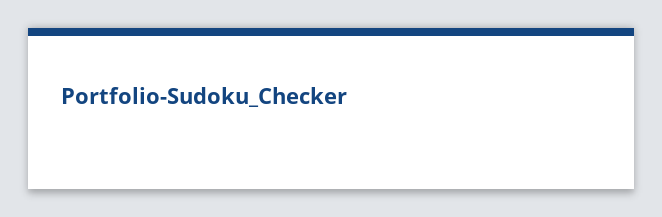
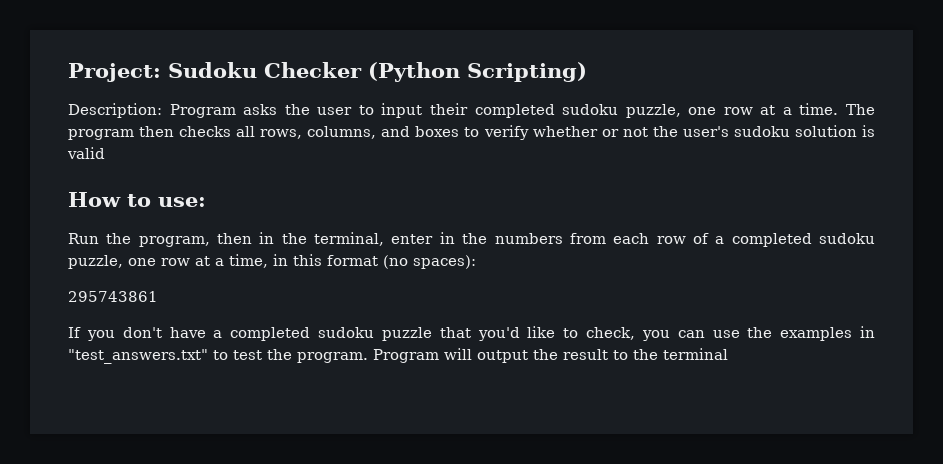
- Portfolio-Sudoku_Checker
+ Project: Sudoku Checker (Python Scripting)
+ Description: Program asks the user to input their completed sudoku puzzle, one row at a time. The program then checks all rows, columns, and boxes to verify whether or not the user's sudoku solution is valid
+ How to use:
+ Run the program, then in the terminal, enter in the numbers from each row of a completed sudoku puzzle, one row at a time, in this format (no spaces):
+ 295743861
+ If you don't have a completed sudoku puzzle that you'd like to check, you can use the examples in "test_answers.txt" to test the program. Program will output the result to the terminal

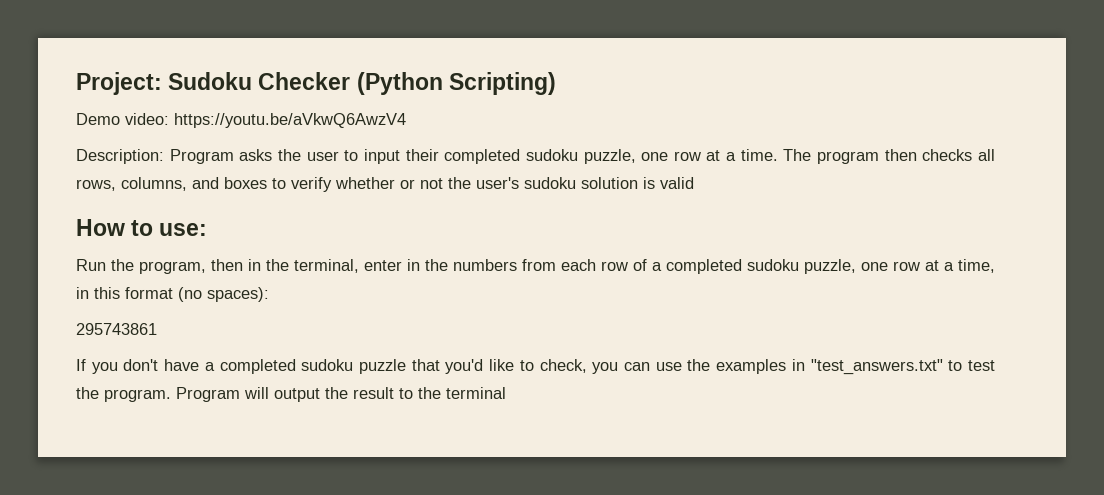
+ Demo video: https://youtu.be/aVkwQ6AwzV4

